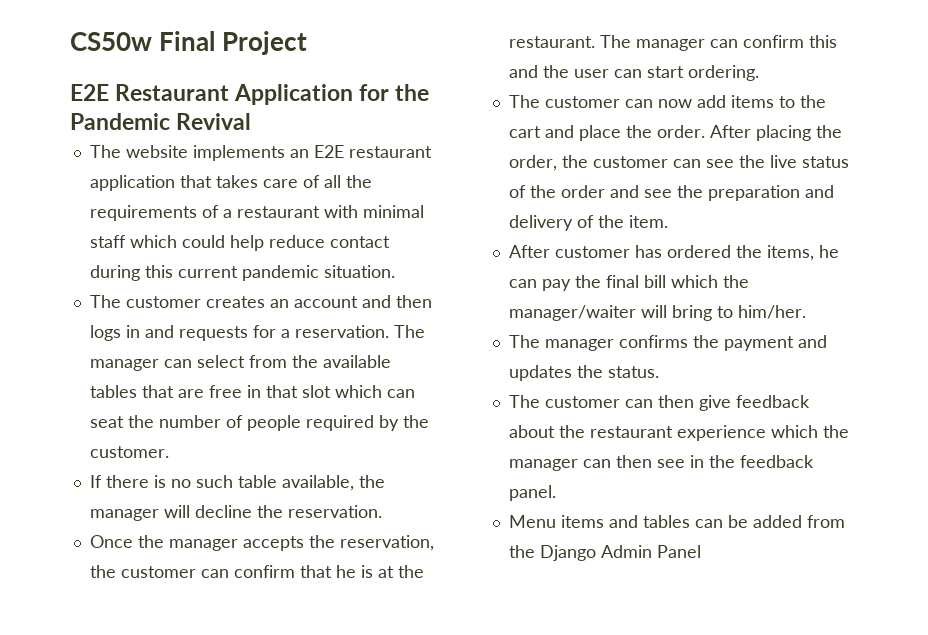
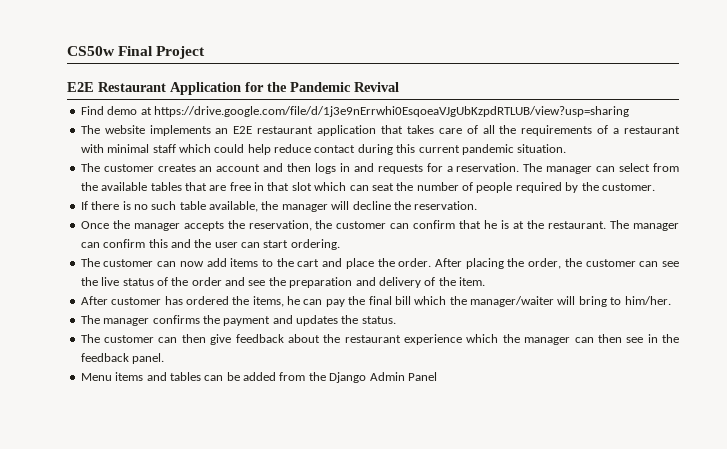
+ Find demo at https://drive.google.com/file/d/1j3e9nErrwhi0EsqoeaVJgUbKzpdRTLUB/view?usp=sharing

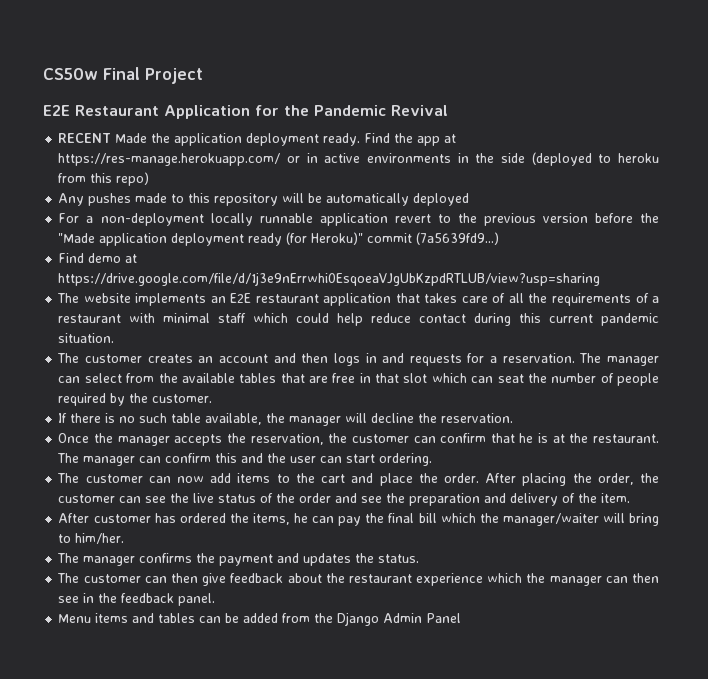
+ RECENT Made the application deployment ready. Find the app at https://res-manage.herokuapp.com/ or in active environments in the side (deployed to heroku from this repo)
+ Any pushes made to this repository will be automatically deployed
+ For a non-deployment locally runnable application revert to the previous version before the "Made application deployment ready (for Heroku)" commit (7a5639fd9...)

